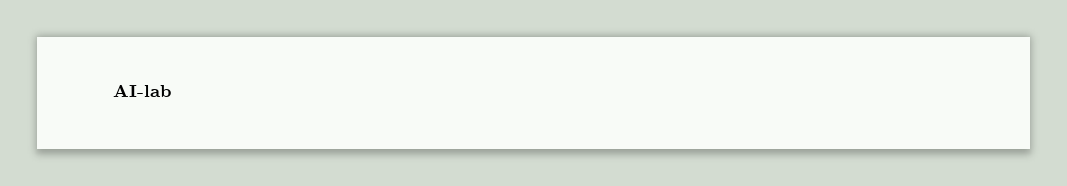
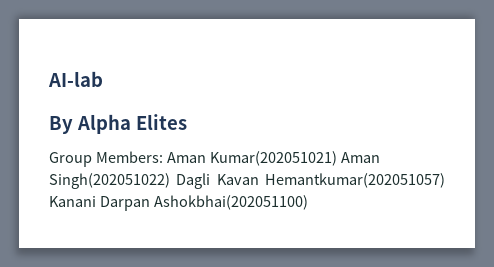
+ By Alpha Elites
+ Group Members: Aman Kumar(202051021) Aman Singh(202051022) Dagli Kavan Hemantkumar(202051057) Kanani Darpan Ashokbhai(202051100)

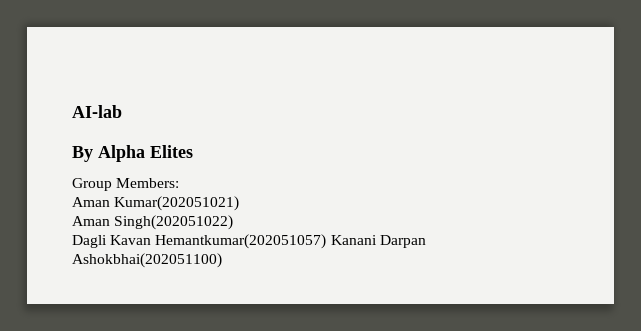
- Group Members: Aman Kumar(202051021) Aman Singh(202051022) Dagli Kavan Hemantkumar(202051057) Kanani Darpan Ashokbhai(202051100)
+ Group Members:
+ Aman Kumar(202051021)
+ Aman Singh(202051022)
+ Dagli Kavan Hemantkumar(202051057) Kanani Darpan Ashokbhai(202051100)

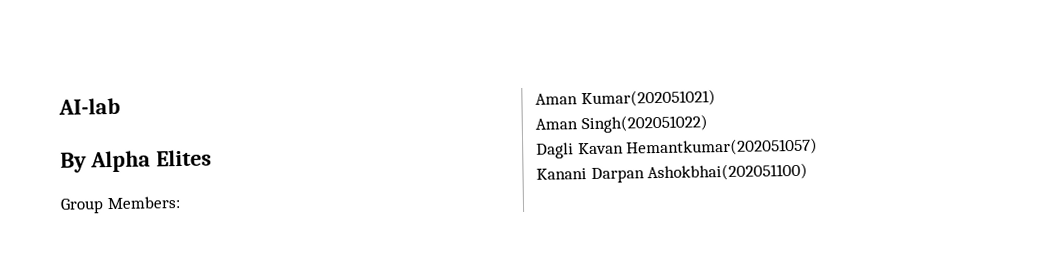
- Dagli Kavan Hemantkumar(202051057) Kanani Darpan Ashokbhai(202051100)
+ Dagli Kavan Hemantkumar(202051057)
+ Kanani Darpan Ashokbhai(202051100)

